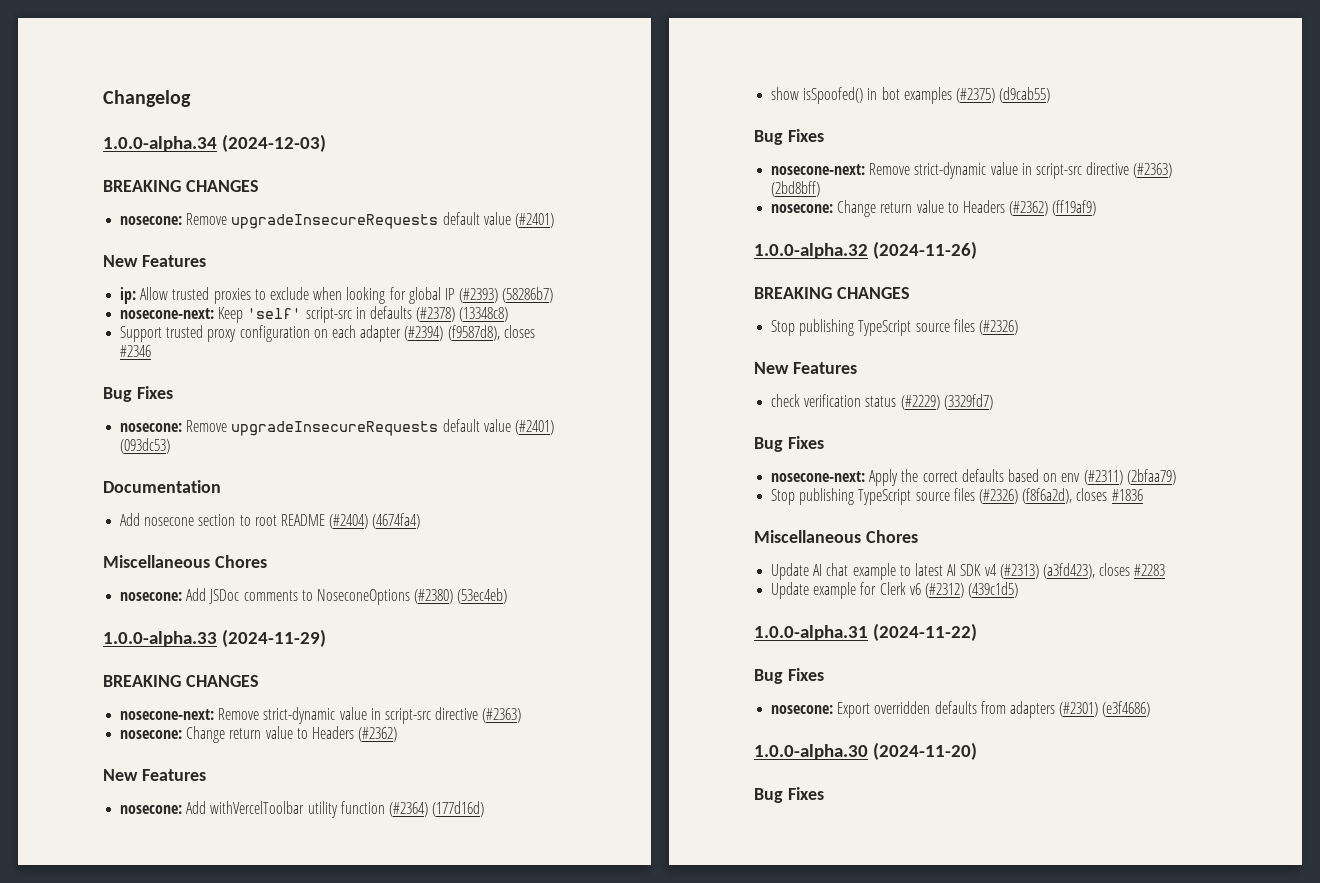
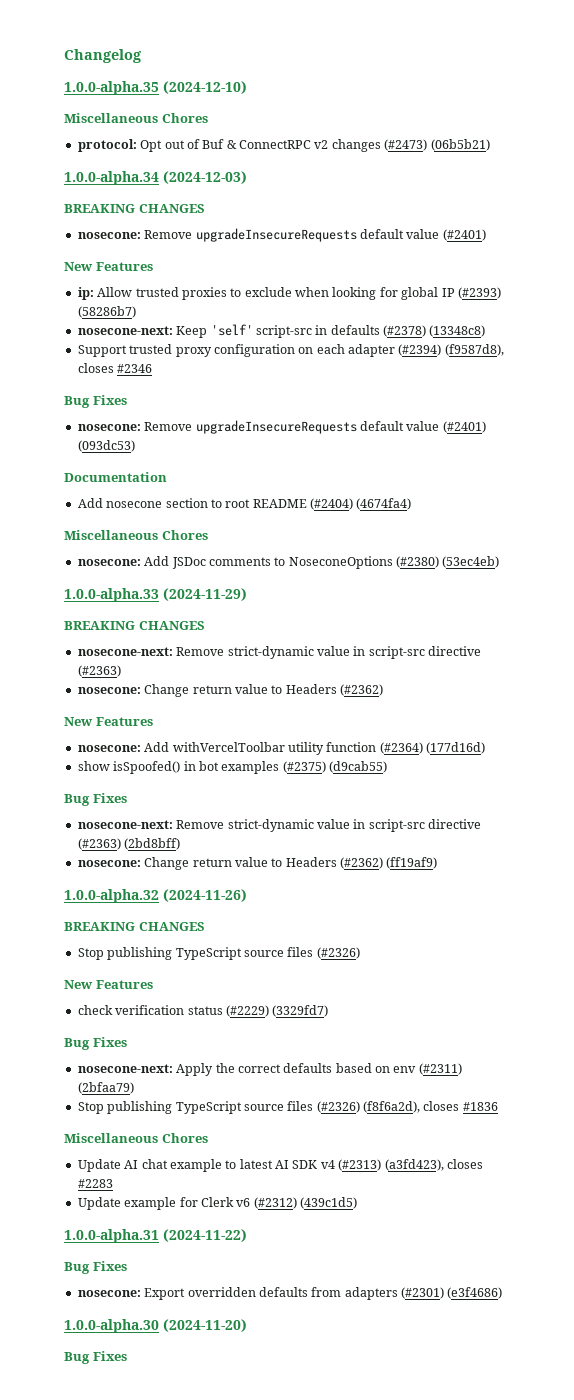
+ 1.0.0-alpha.35 (2024-12-10)
+ Miscellaneous Chores
+ protocol: Opt out of Buf & ConnectRPC v2 changes (#2473) (06b5b21)

